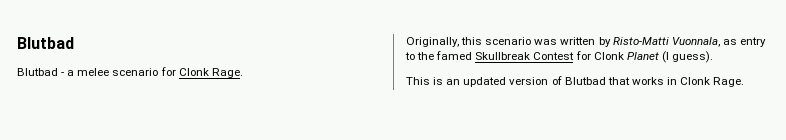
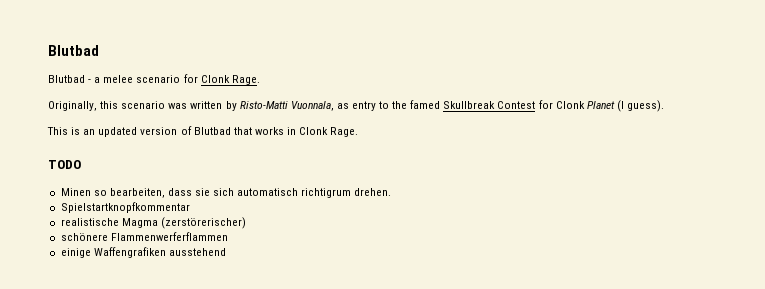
+ TODO
+ Minen so bearbeiten, dass sie sich automatisch richtigrum drehen.
+ Spielstartknopfkommentar
+ realistische Magma (zerstörerischer)
+ schönere Flammenwerferflammen
+ einige Waffengrafiken ausstehend

